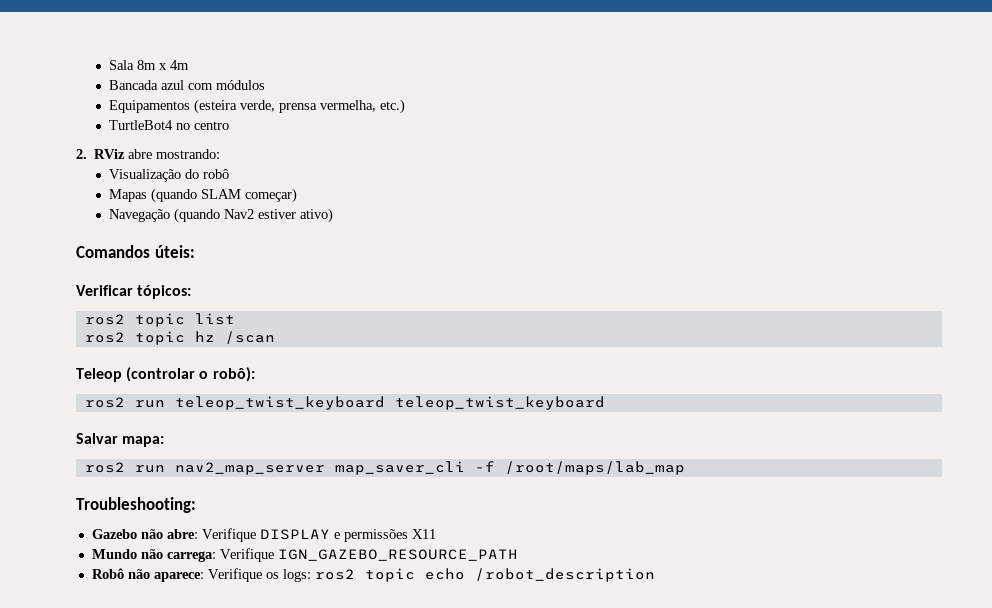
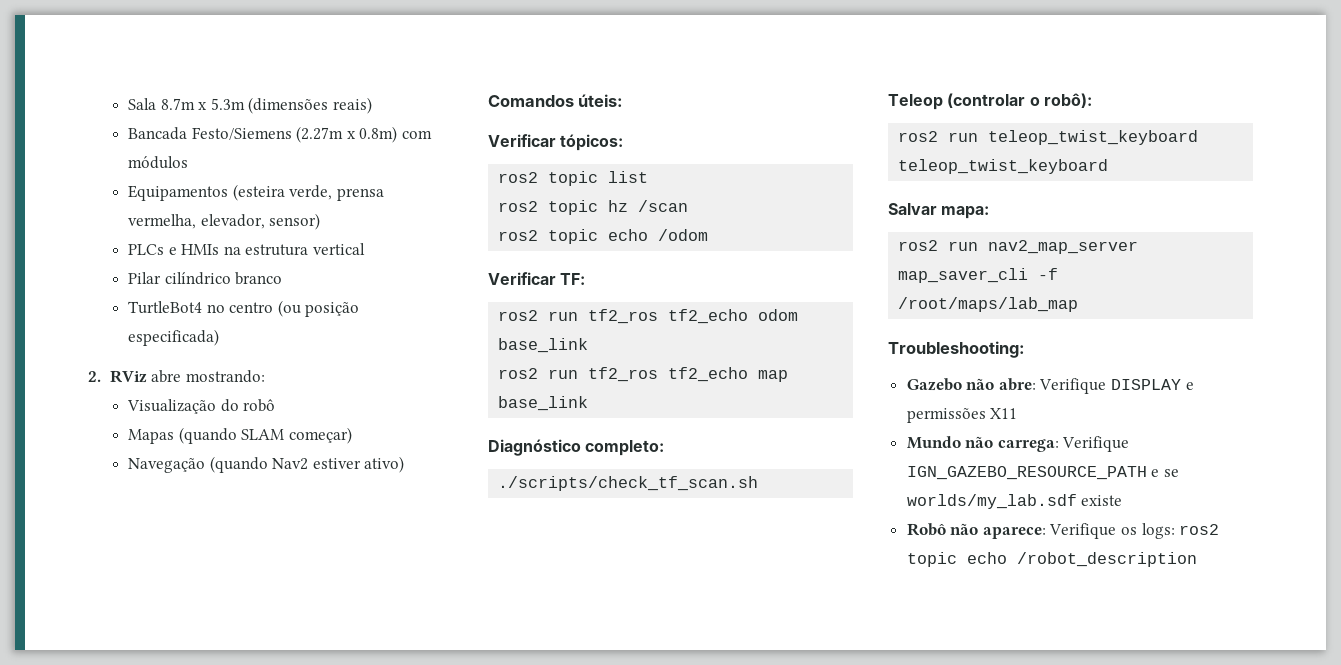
- Sala 8m x 4m
- Bancada azul com módulos
+ Sala 8.7m x 5.3m (dimensões reais)
+ Bancada Festo/Siemens (2.27m x 0.8m) com módulos
- Equipamentos (esteira verde, prensa vermelha, etc.)
+ Equipamentos (esteira verde, prensa vermelha, elevador, sensor)
+ PLCs e HMIs na estrutura vertical
+ Pilar cilíndrico branco
- TurtleBot4 no centro
+ TurtleBot4 no centro (ou posição especificada)
+ ros2 topic echo /odom
+ Verificar TF:
+ ros2 run tf2_ros tf2_echo odom base_link
+ ros2 run tf2_ros tf2_echo map base_link
+ Diagnóstico completo:
+ ./scripts/check_tf_scan.sh
- Mundo não carrega: Verifique IGN_GAZEBO_RESOURCE_PATH
+ Mundo não carrega: Verifique IGN_GAZEBO_RESOURCE_PATH e se worlds/my_lab.sdf existe

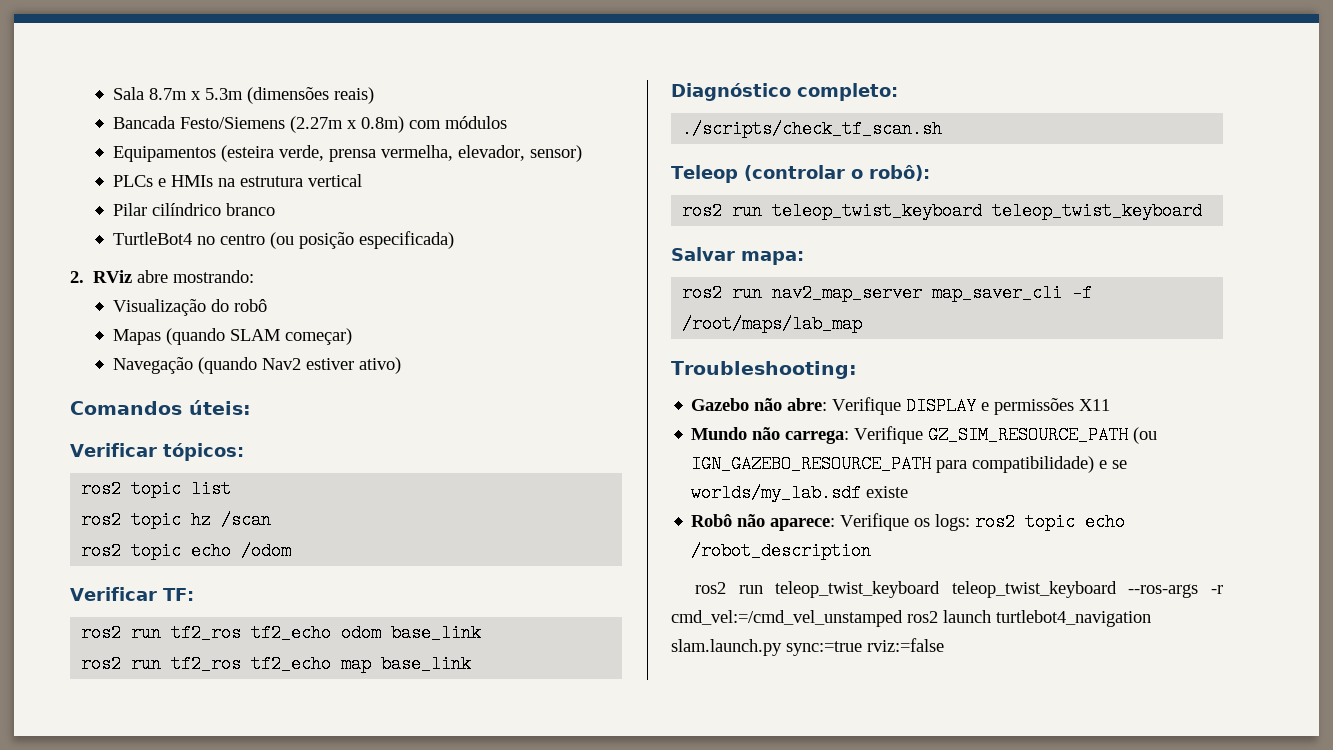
- Mundo não carrega: Verifique IGN_GAZEBO_RESOURCE_PATH e se worlds/my_lab.sdf existe
+ Mundo não carrega: Verifique GZ_SIM_RESOURCE_PATH (ou IGN_GAZEBO_RESOURCE_PATH para compatibilidade) e se worlds/my_lab.sdf existe
+ ros2 run teleop_twist_keyboard teleop_twist_keyboard --ros-args -r cmd_vel:=/cmd_vel_unstamped ros2 launch turtlebot4_navigation slam.launch.py sync:=true rviz:=false

